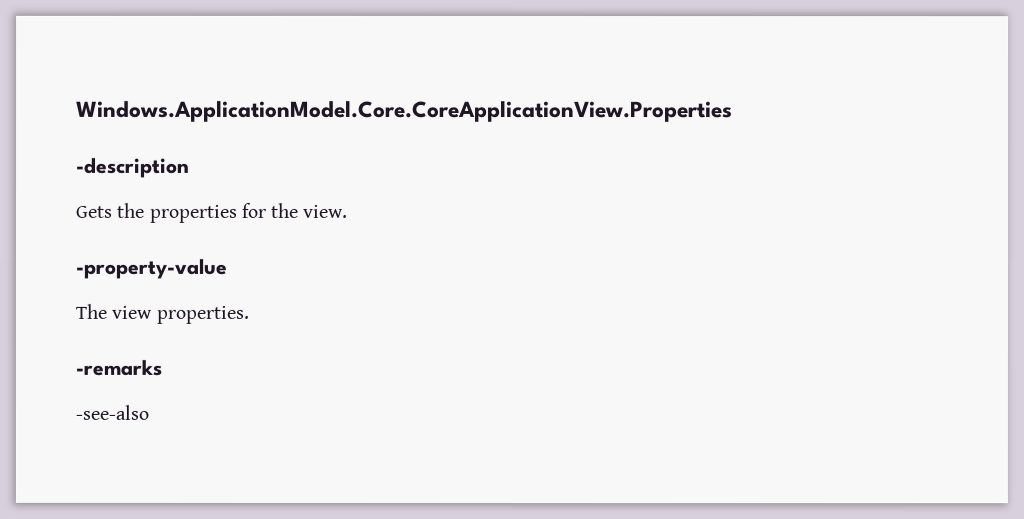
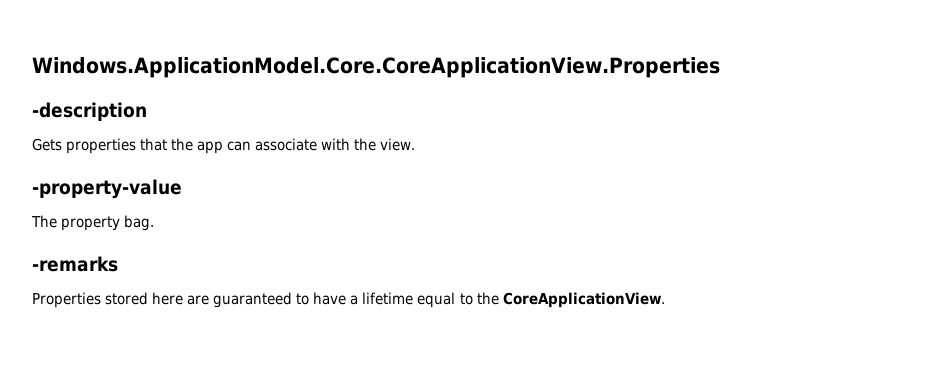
- Gets the properties for the view.
+ Gets properties that the app can associate with the view.
- The view properties.
+ The property bag.
- -see-also
+ Properties stored here are guaranteed to have a lifetime equal to the CoreApplicationView.

